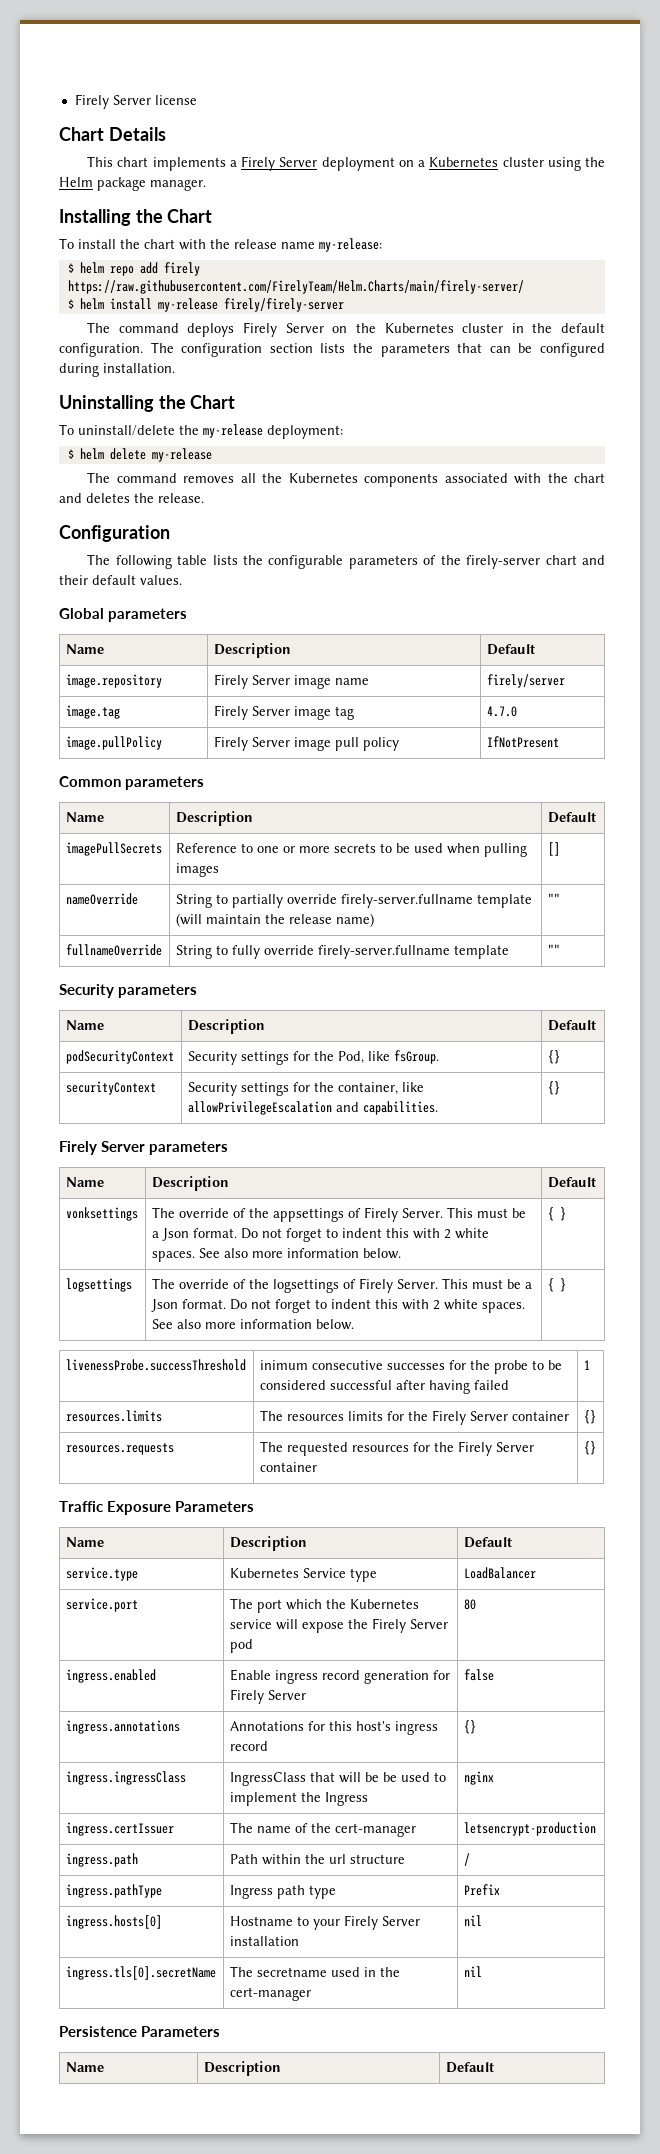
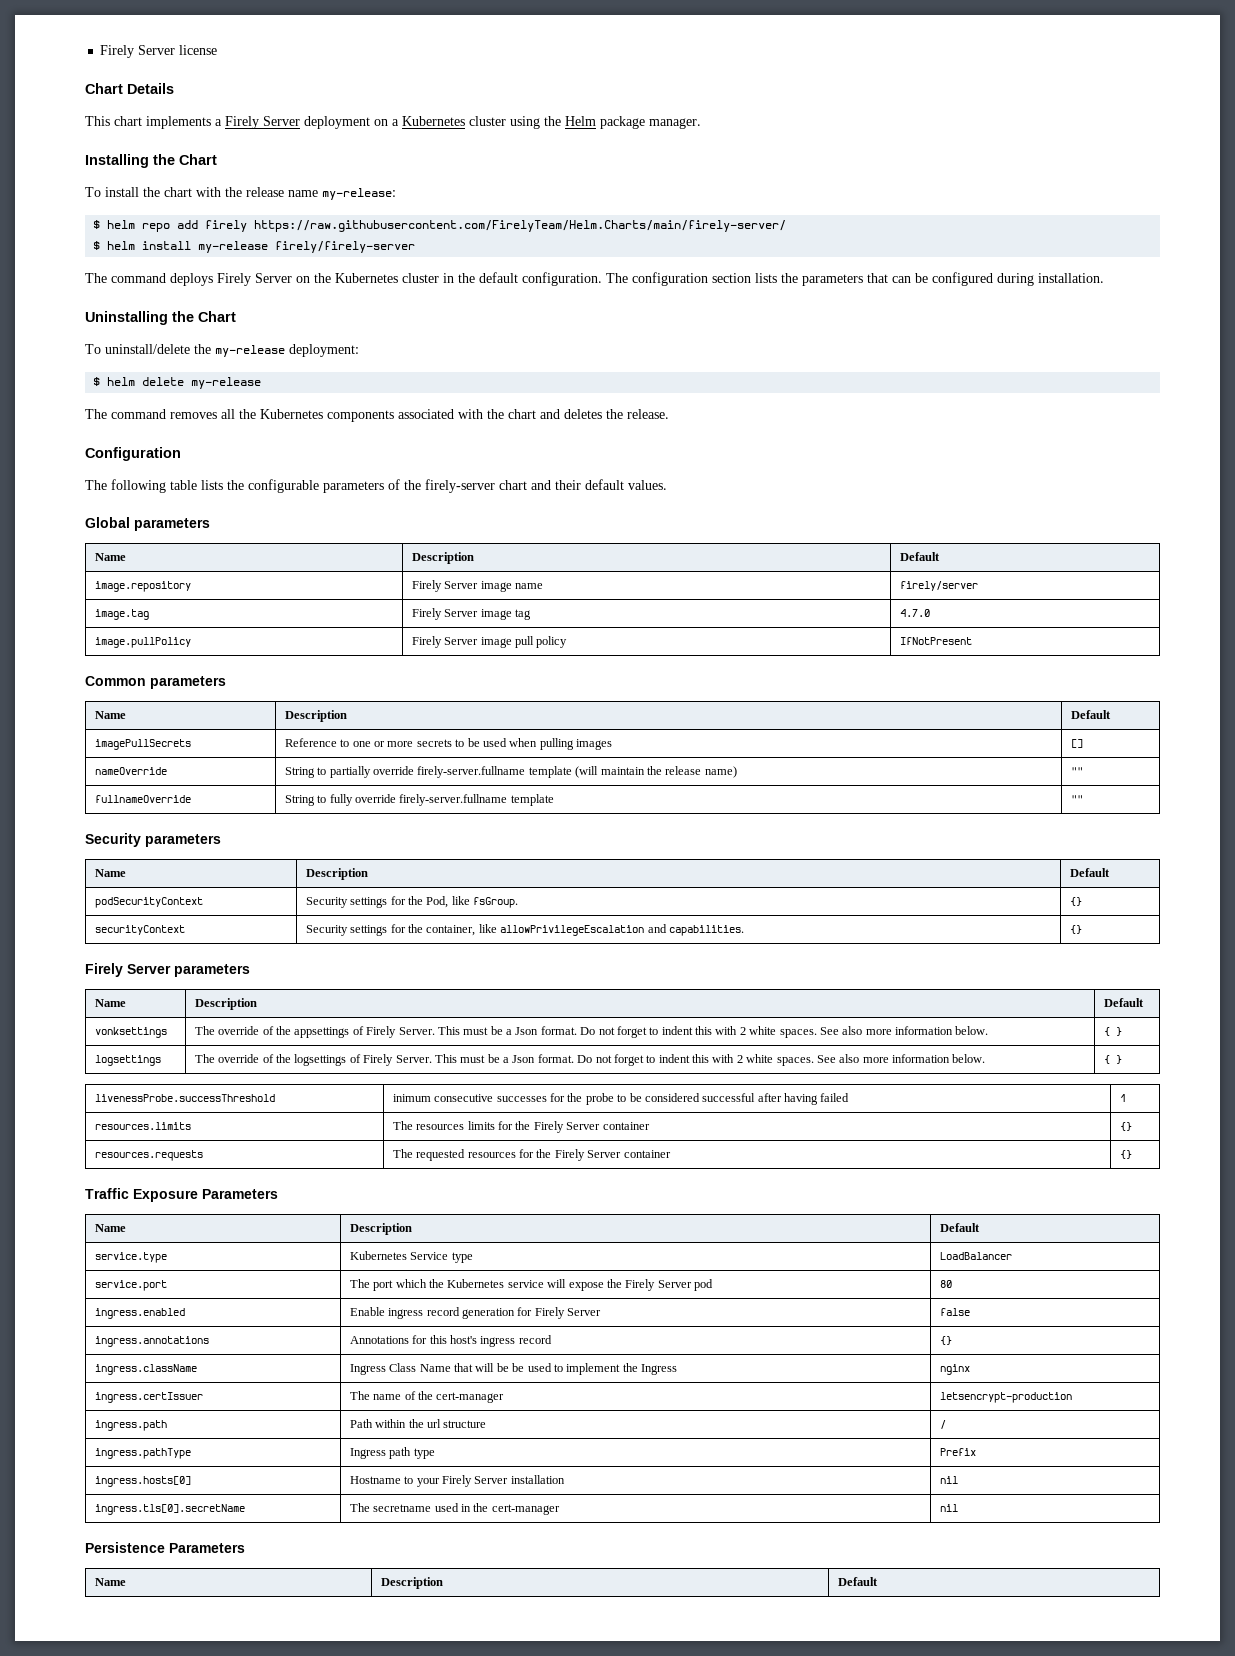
- ingress.ingressClass | IngressClass that will be be used to implement the Ingress | nginx
+ ingress.className | Ingress Class Name that will be be used to implement the Ingress | nginx

